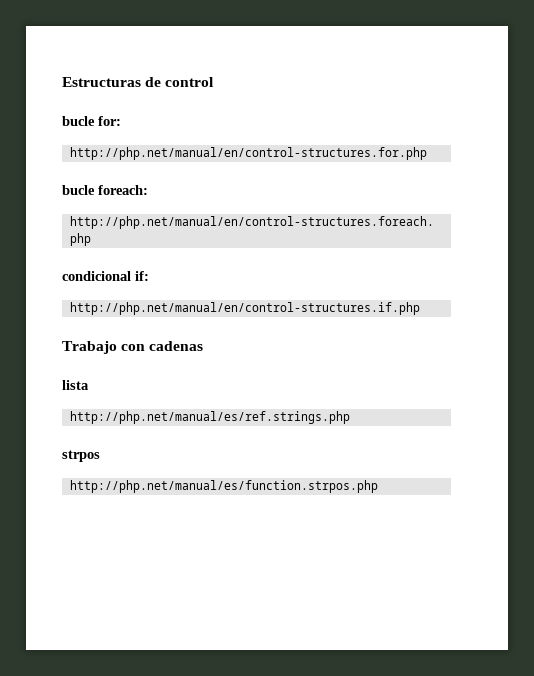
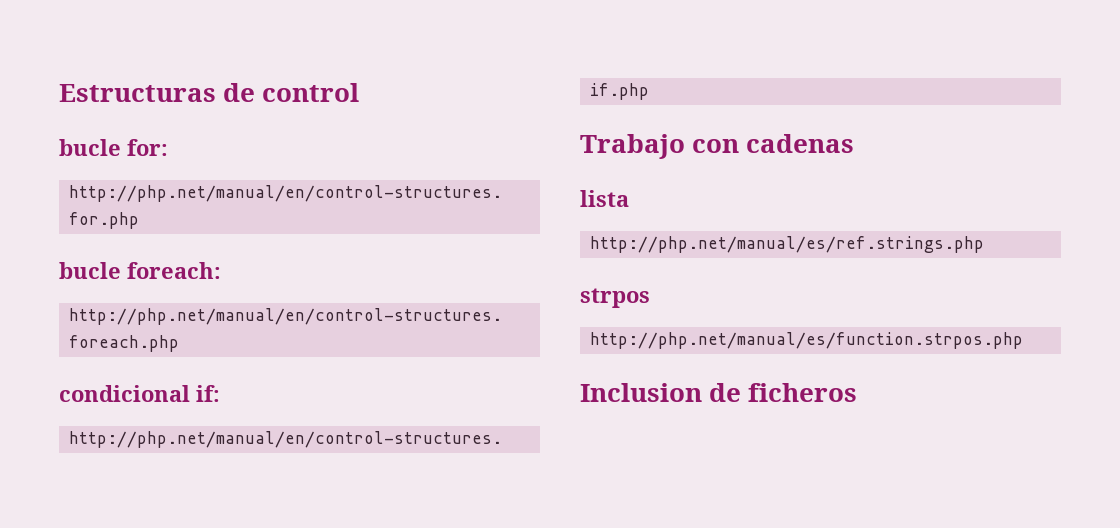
+ Inclusion de ficheros

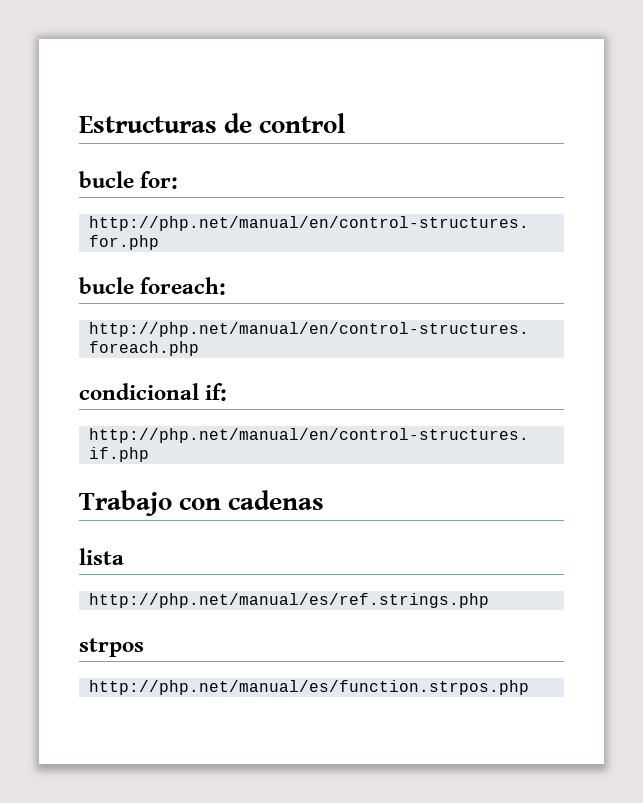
- Inclusion de ficheros

